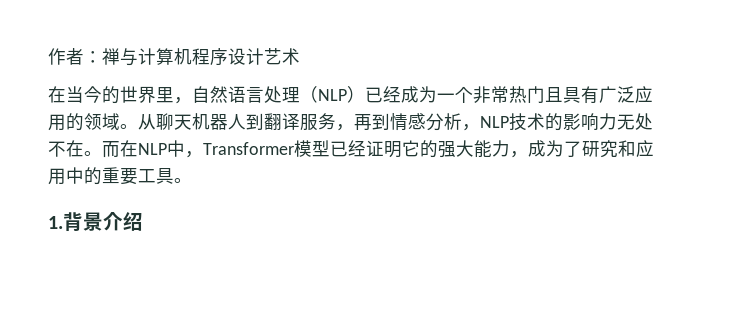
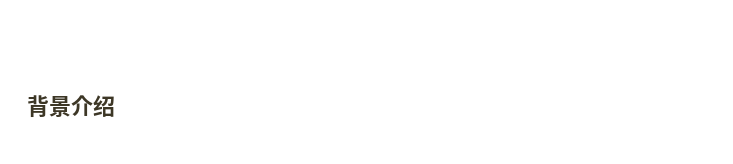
- 作者：禅与计算机程序设计艺术
- 在当今的世界里，自然语言处理（NLP）已经成为一个非常热门且具有广泛应用的领域。从聊天机器人到翻译服务，再到情感分析，NLP技术的影响力无处不在。而在NLP中，Transformer模型已经证明它的强大能力，成为了研究和应用中的重要工具。
- 1.背景介绍
+ 背景介绍

